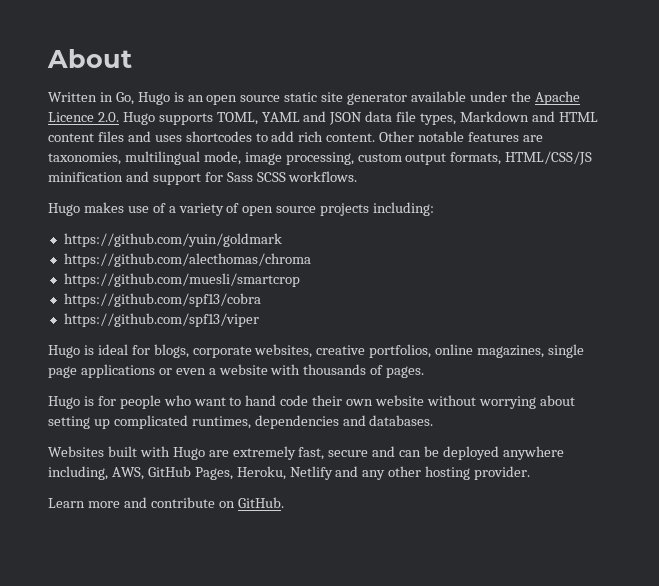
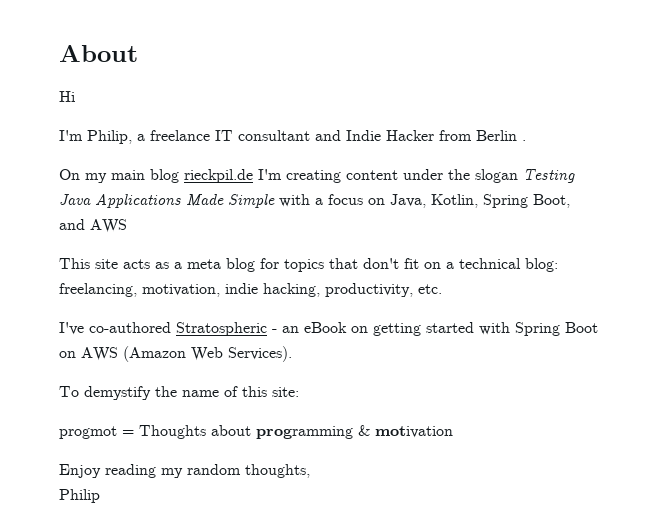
- Written in Go, Hugo is an open source static site generator available under the Apache Licence 2.0. Hugo supports TOML, YAML and JSON data file types, Markdown and HTML content files and uses shortcodes to add rich content. Other notable features are taxonomies, multilingual mode, image processing, custom output formats, HTML/CSS/JS minification and support for Sass SCSS workflows.
- Hugo makes use of a variety of open source projects including:
- https://github.com/yuin/goldmark
- https://github.com/alecthomas/chroma
- https://github.com/muesli/smartcrop
- https://github.com/spf13/cobra
- https://github.com/spf13/viper
- Hugo is ideal for blogs, corporate websites, creative portfolios, online magazines, single page applications or even a website with thousands of pages.
- Hugo is for people who want to hand code their own website without worrying about setting up complicated runtimes, dependencies and databases.
- Websites built with Hugo are extremely fast, secure and can be deployed anywhere including, AWS, GitHub Pages, Heroku, Netlify and any other hosting provider.
- Learn more and contribute on GitHub.
+ Hi
+ I'm Philip, a freelance IT consultant and Indie Hacker from Berlin .
+ On my main blog rieckpil.de I'm creating content under the slogan Testing Java Applications Made Simple with a focus on Java, Kotlin, Spring Boot, and AWS
+ This site acts as a meta blog for topics that don't fit on a technical blog: freelancing, motivation, indie hacking, productivity, etc.
+ I've co-authored Stratospheric - an eBook on getting started with Spring Boot on AWS (Amazon Web Services).
+ To demystify the name of this site:
+ progmot = Thoughts about programming & motivation
+ Enjoy reading my random thoughts,
+ Philip

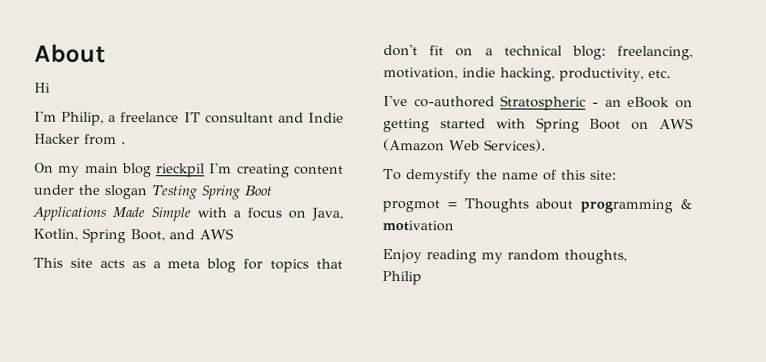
- I'm Philip, a freelance IT consultant and Indie Hacker from Berlin .
+ I'm Philip, a freelance IT consultant and Indie Hacker from .
- On my main blog rieckpil.de I'm creating content under the slogan Testing Java Applications Made Simple with a focus on Java, Kotlin, Spring Boot, and AWS
+ On my main blog rieckpil I'm creating content under the slogan Testing Spring Boot Applications Made Simple with a focus on Java, Kotlin, Spring Boot, and AWS

